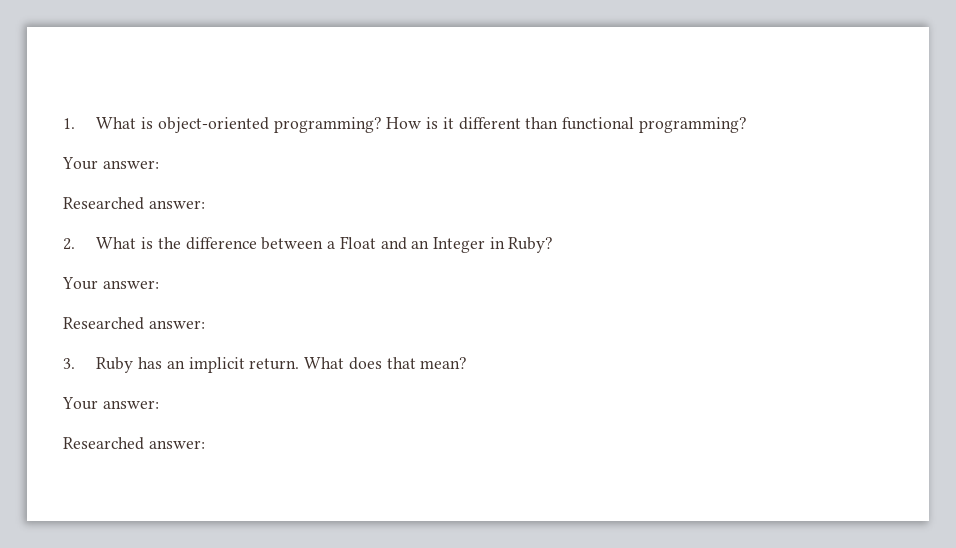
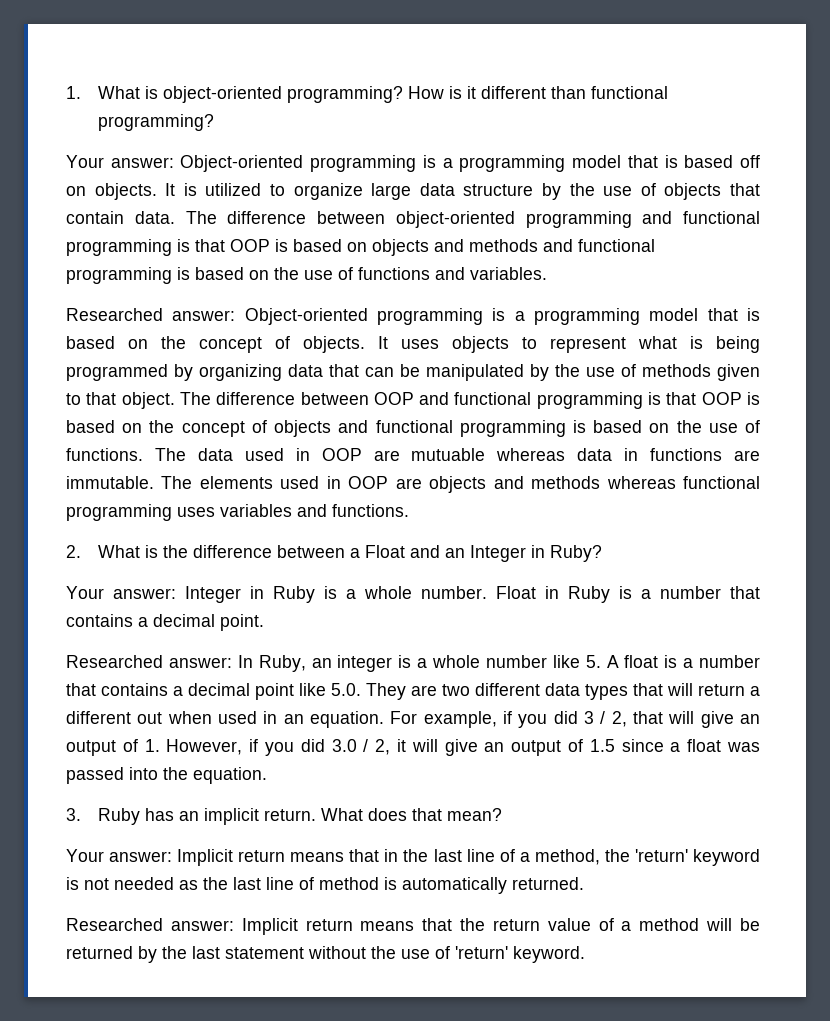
  How is it different than functional programming?
- Your answer:
- Researched answer:
+ Your answer: Object-oriented programming is a programming model that is based off on objects. It is utilized to organize large data structure by the use of objects that contain data. The difference between object-oriented programming and functional programming is that OOP is based on objects and methods and functional programming is based on the use of functions and variables.
+ Researched answer: Object-oriented programming is a programming model that is based on the concept of objects. It uses objects to represent what is being programmed by organizing data that can be manipulated by the use of methods given to that object. The difference between OOP and functional programming is that OOP is based on the concept of objects and functional programming is based on the use of functions. The data used in OOP are mutuable whereas data in functions are immutable. The elements used in OOP are objects and methods whereas functional programming uses variables and functions.
  2. What is the difference between a Float and an Integer in Ruby?
- Your answer:
- Researched answer:
+ Your answer: Integer in Ruby is a whole number. Float in Ruby is a number that contains a decimal point.
+ Researched answer: In Ruby, an integer is a whole number like 5. A float is a number that contains a decimal point like 5.0. They are two different data types that will return a different out when used in an equation. For example, if you did 3 / 2, that will give an output of 1. However, if you did 3.0 / 2, it will give an output of 1.5 since a float was passed into the equation.
  What does that mean?
- Your answer:
- Researched answer:
+ Your answer: Implicit return means that in the last line of a method, the 'return' keyword is not needed as the last line of method is automatically returned.
+ Researched answer: Implicit return means that the return value of a method will be returned by the last statement without the use of 'return' keyword.

